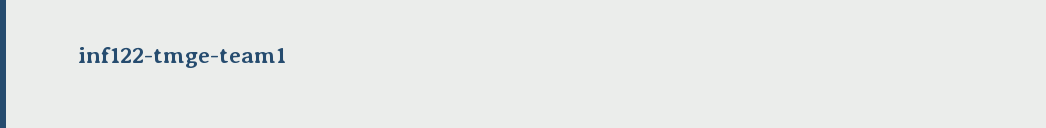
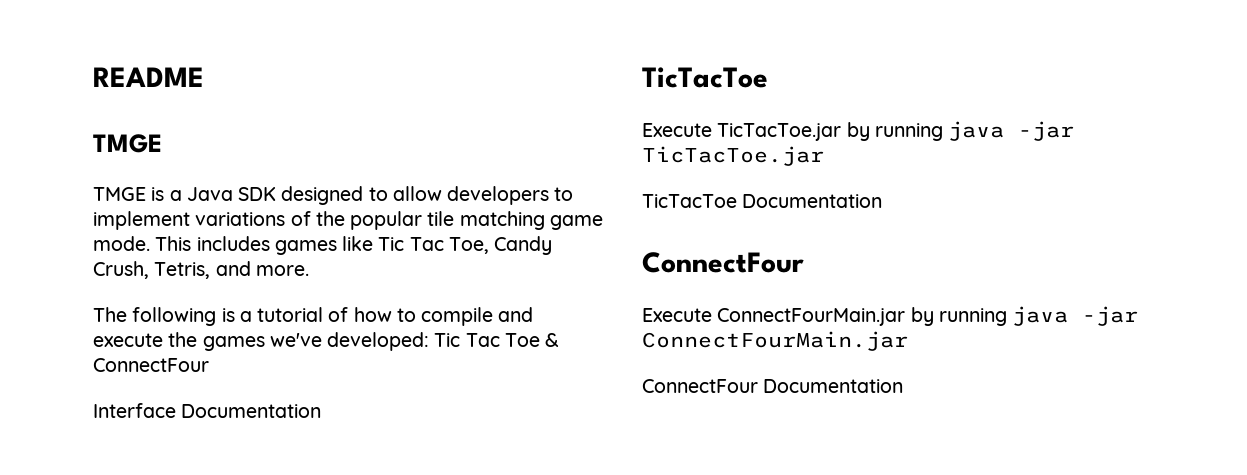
- inf122-tmge-team1
+ README
+ TMGE
+ TMGE is a Java SDK designed to allow developers to implement variations of the popular tile matching game mode. This includes games like Tic Tac Toe, Candy Crush, Tetris, and more.
+ The following is a tutorial of how to compile and execute the games we've developed: Tic Tac Toe & ConnectFour
+ Interface Documentation
+ TicTacToe
+ Execute TicTacToe.jar by running java -jar TicTacToe.jar
+ TicTacToe Documentation
+ ConnectFour
+ Execute ConnectFourMain.jar by running java -jar ConnectFourMain.jar
+ ConnectFour Documentation

